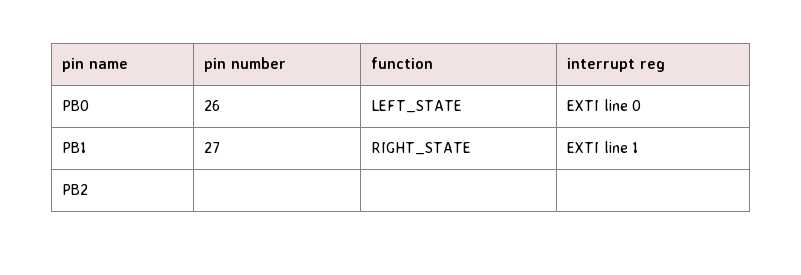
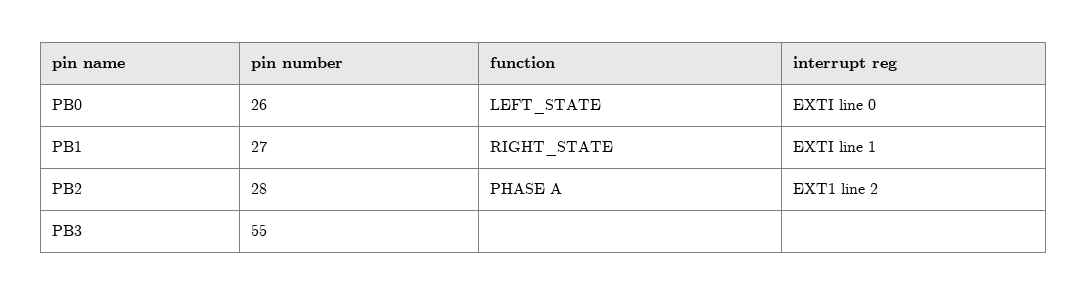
- PB2 | | |
+ PB2 | 28 | PHASE A | EXT1 line 2
+ PB3 | 55 | |

